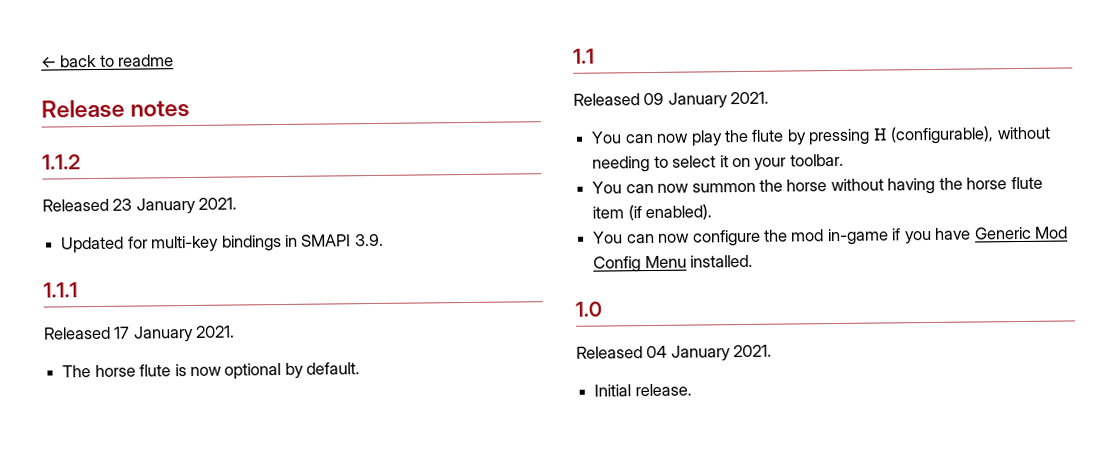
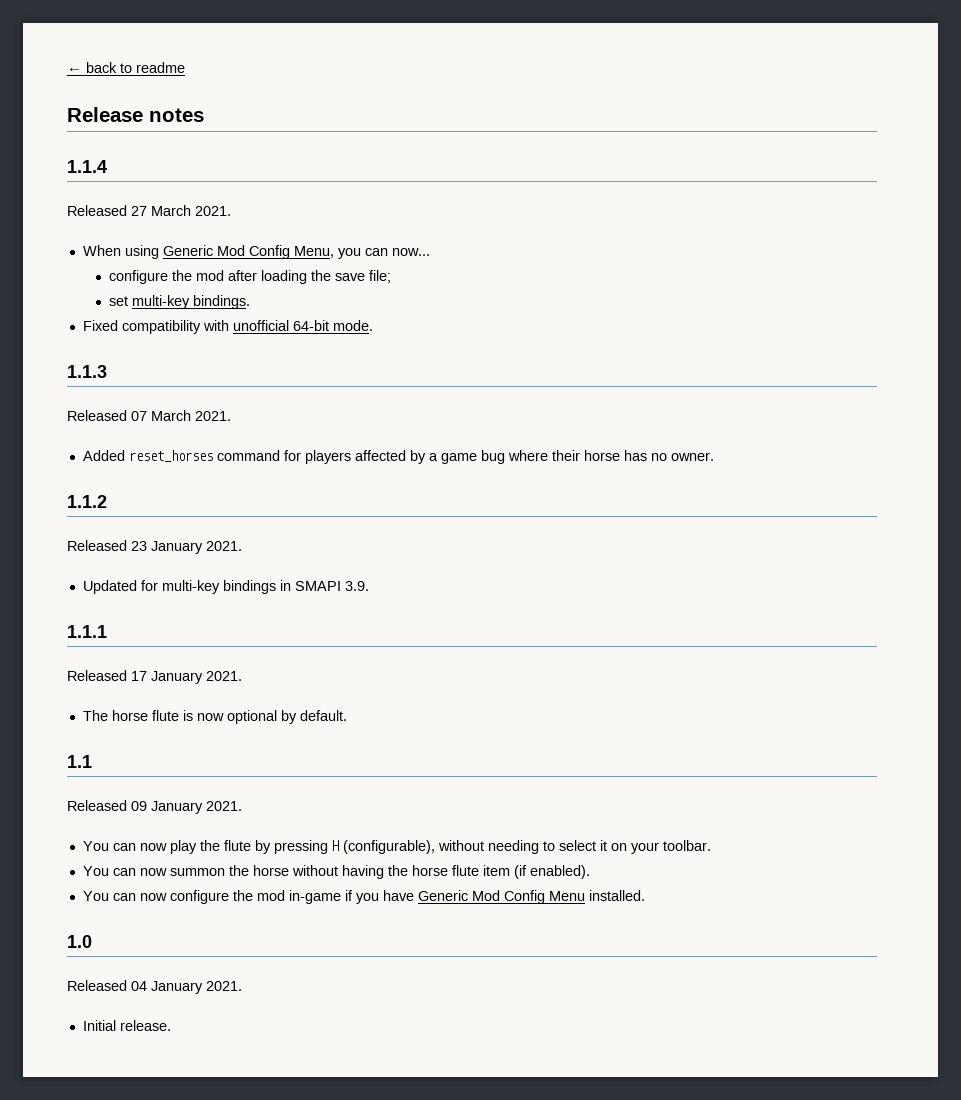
+ 1.1.4
+ Released 27 March 2021.
+ When using Generic Mod Config Menu, you can now...
+ configure the mod after loading the save file;
+ set multi-key bindings.
+ Fixed compatibility with unofficial 64-bit mode.
+ 1.1.3
+ Released 07 March 2021.
+ Added reset_horses command for players affected by a game bug where their horse has no owner.

